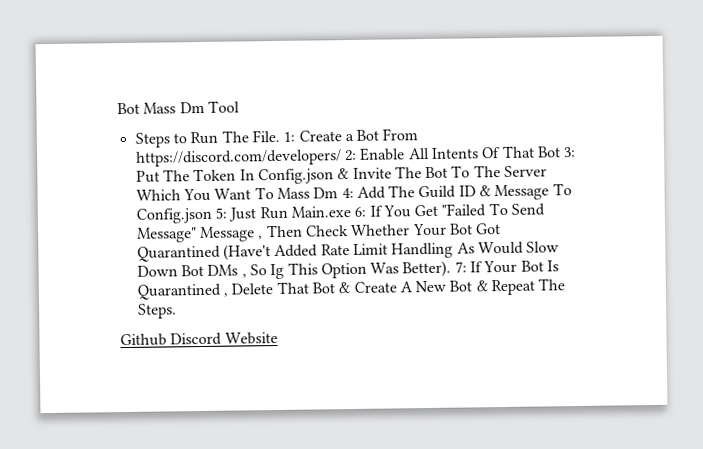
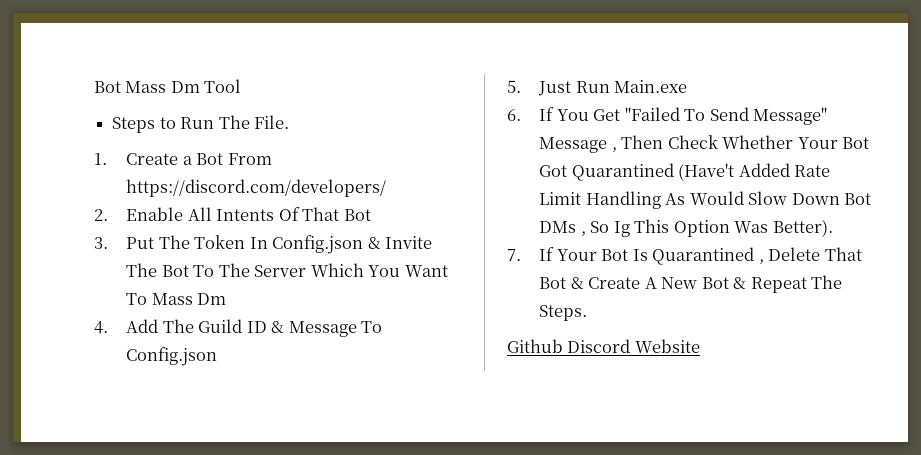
- Steps to Run The File. 1: Create a Bot From https://discord.com/developers/ 2: Enable All Intents Of That Bot 3: Put The Token In Config.json & Invite The Bot To The Server Which You Want To Mass Dm 4: Add The Guild ID & Message To Config.json 5: Just Run Main.exe 6: If You Get "Failed To Send Message" Message , Then Check Whether Your Bot Got Quarantined (Have't Added Rate Limit Handling As Would Slow Down Bot DMs , So Ig This Option Was Better). 7: If Your Bot Is Quarantined , Delete That Bot & Create A New Bot & Repeat The Steps.
+ Steps to Run The File.
+ 1. Create a Bot From https://discord.com/developers/
+ 2. Enable All Intents Of That Bot
+ 3. Put The Token In Config.json & Invite The Bot To The Server Which You Want To Mass Dm
+ 4. Add The Guild ID & Message To Config.json
+ 5. Just Run Main.exe
+ 6. If You Get "Failed To Send Message" Message , Then Check Whether Your Bot Got Quarantined (Have't Added Rate Limit Handling As Would Slow Down Bot DMs , So Ig This Option Was Better).
+ 7. If Your Bot Is Quarantined , Delete That Bot & Create A New Bot & Repeat The Steps.

